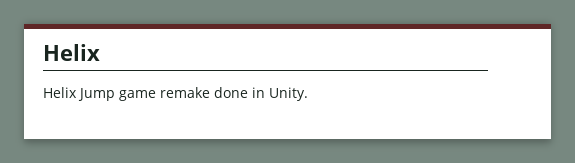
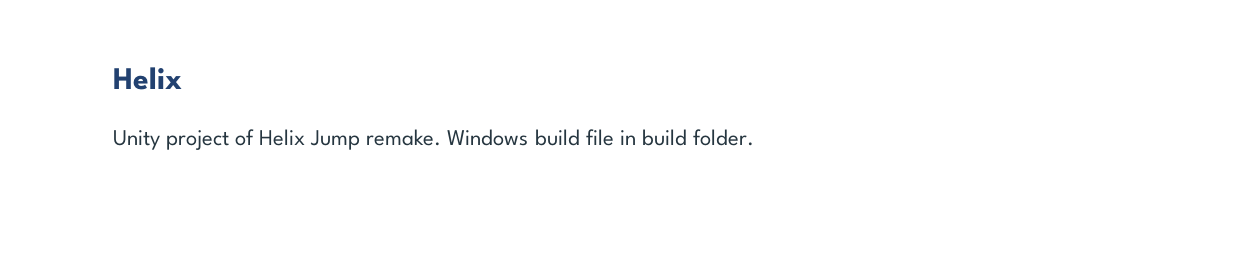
- Helix Jump game remake done in Unity.
+ Unity project of Helix Jump remake. Windows build file in build folder.

